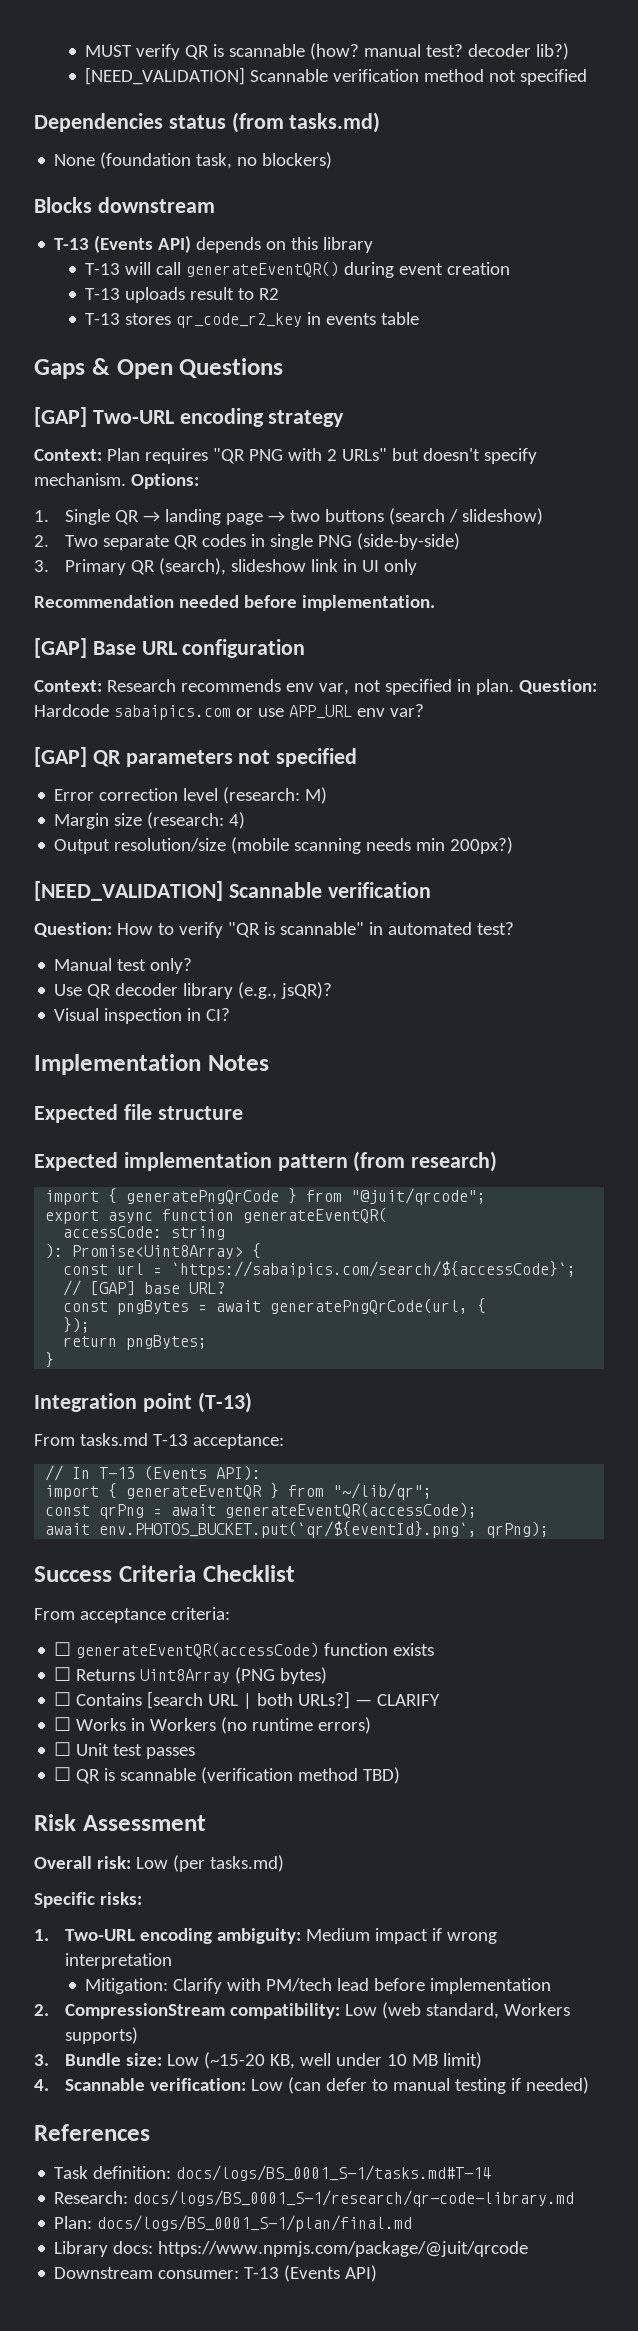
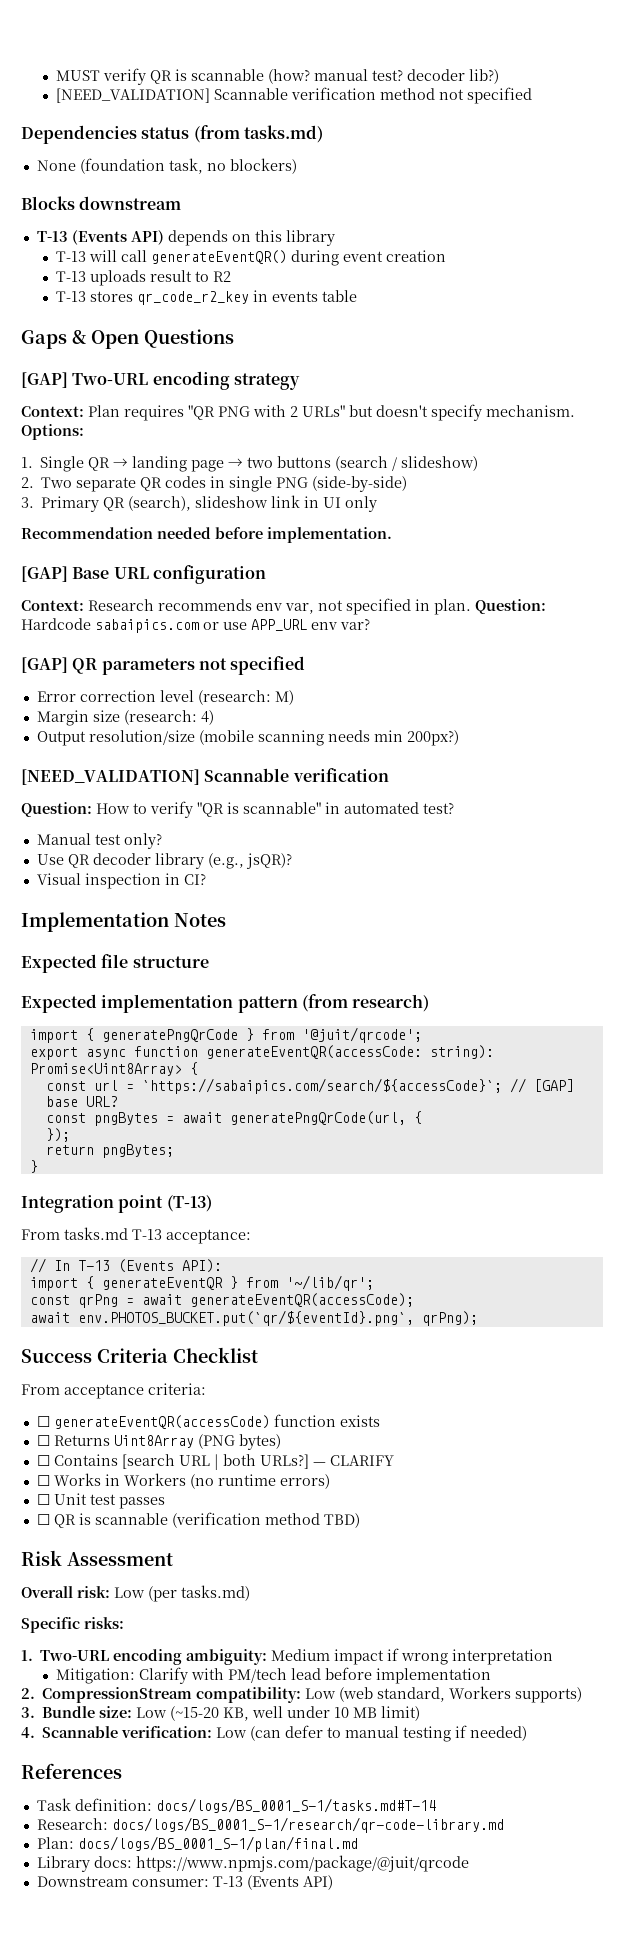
- import { generatePngQrCode } from "@juit/qrcode";
+ import { generatePngQrCode } from '@juit/qrcode';
- export async function generateEventQR(
- accessCode: string
- ): Promise<Uint8Array> {
+ export async function generateEventQR(accessCode: string): Promise<Uint8Array> {
- import { generateEventQR } from "~/lib/qr";
+ import { generateEventQR } from '~/lib/qr';

